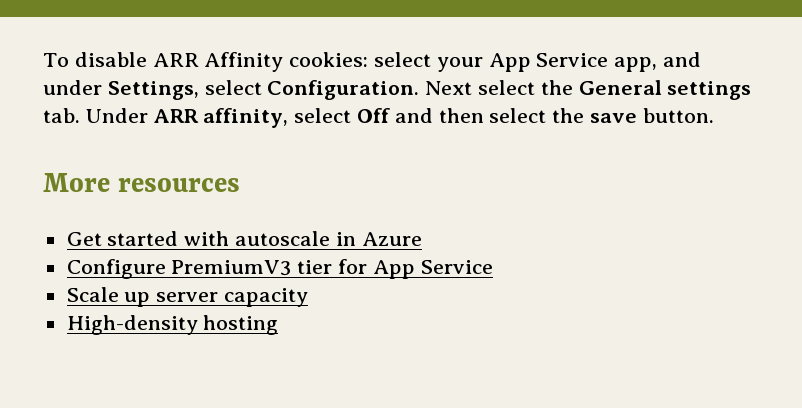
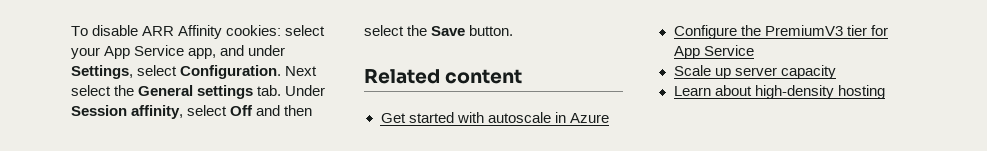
- Next select the General settings tab. Under ARR affinity, select Off and then select the save button.
+ Next select the General settings tab. Under Session affinity, select Off and then select the Save button.
- More resources
+ Related content
- Configure PremiumV3 tier for App Service
+ Configure the PremiumV3 tier for App Service
- High-density hosting
+ Learn about high-density hosting

